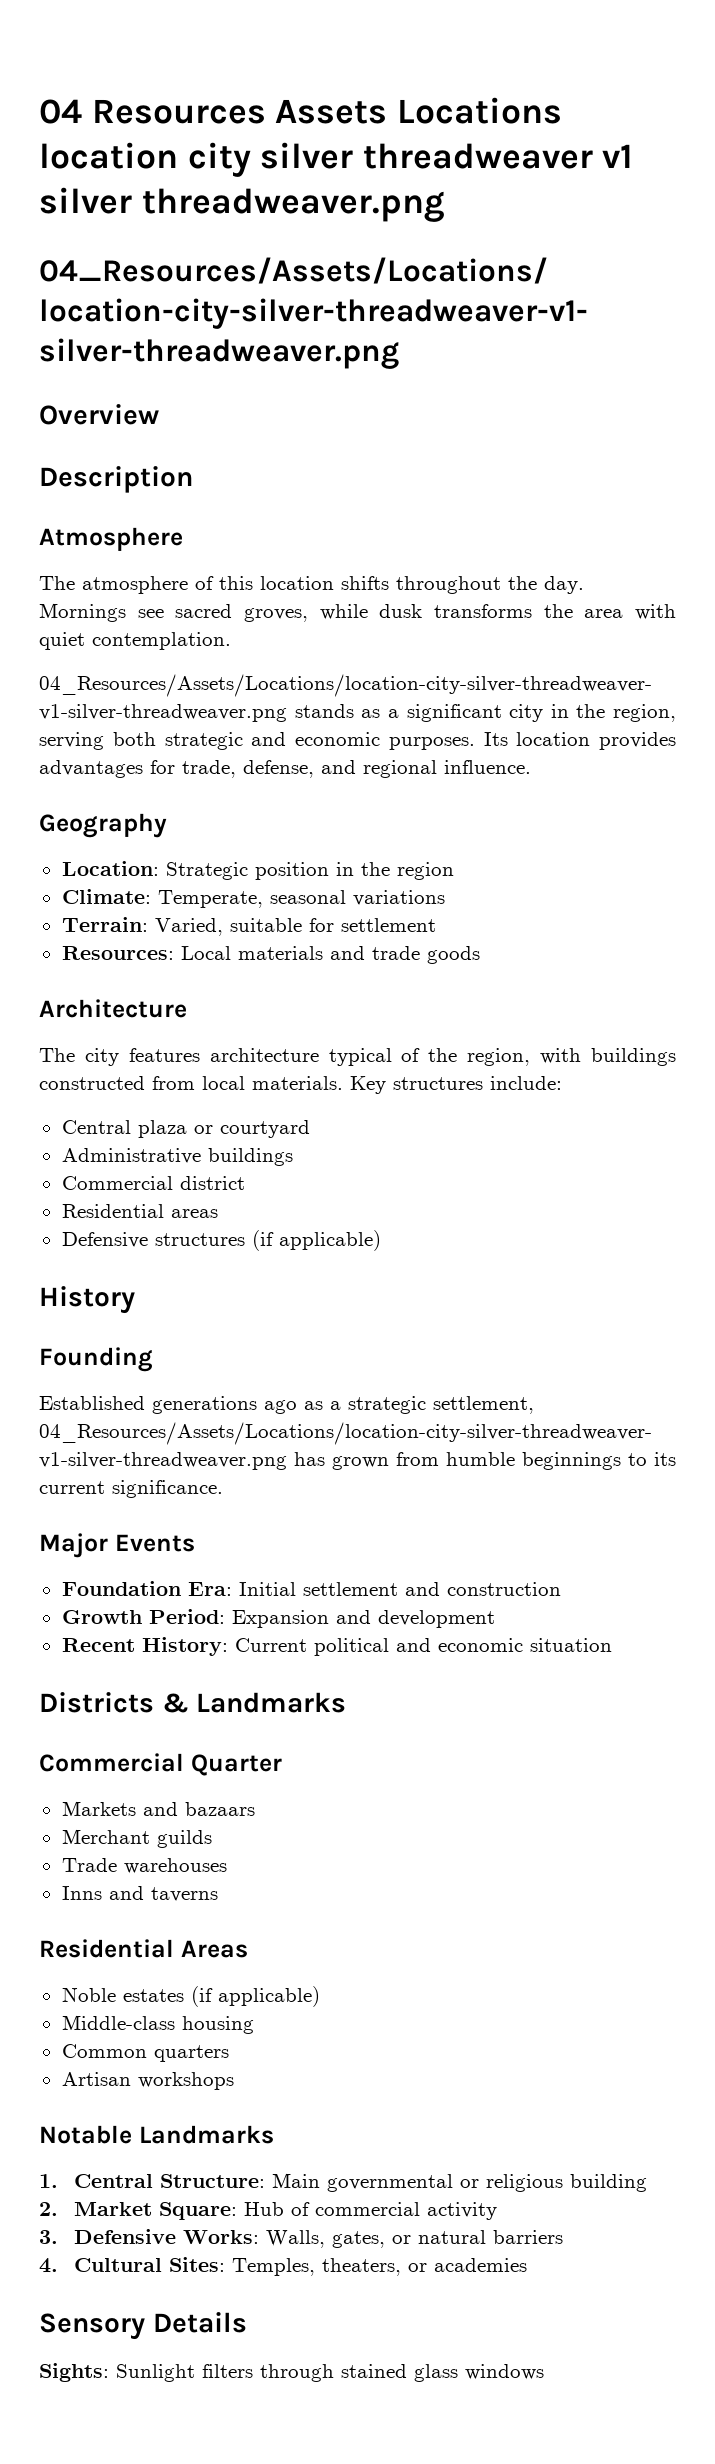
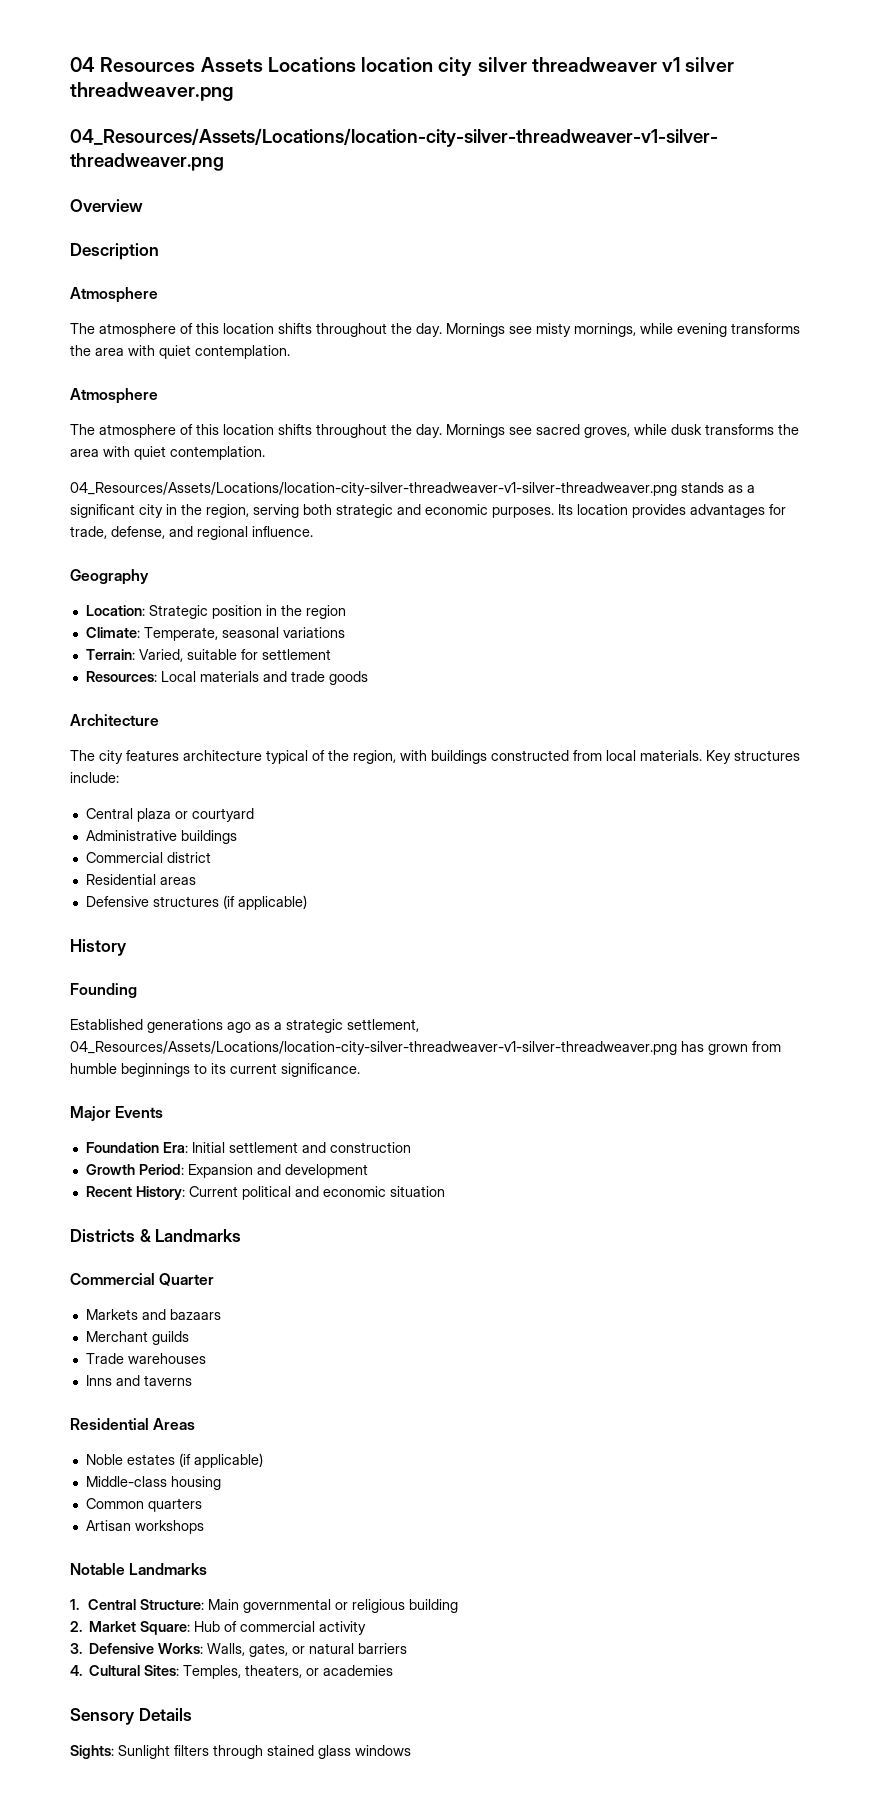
+ The atmosphere of this location shifts throughout the day. Mornings see misty mornings, while evening transforms the area with quiet contemplation.
+ Atmosphere

